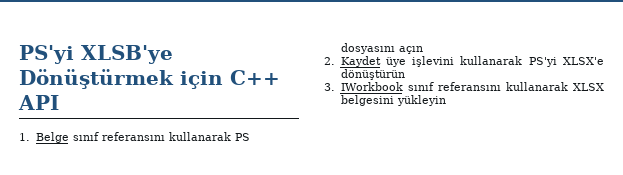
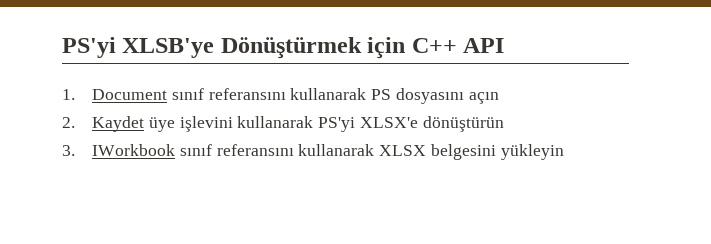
- 1. Belge sınıf referansını kullanarak PS dosyasını açın
+ 1. Document sınıf referansını kullanarak PS dosyasını açın

